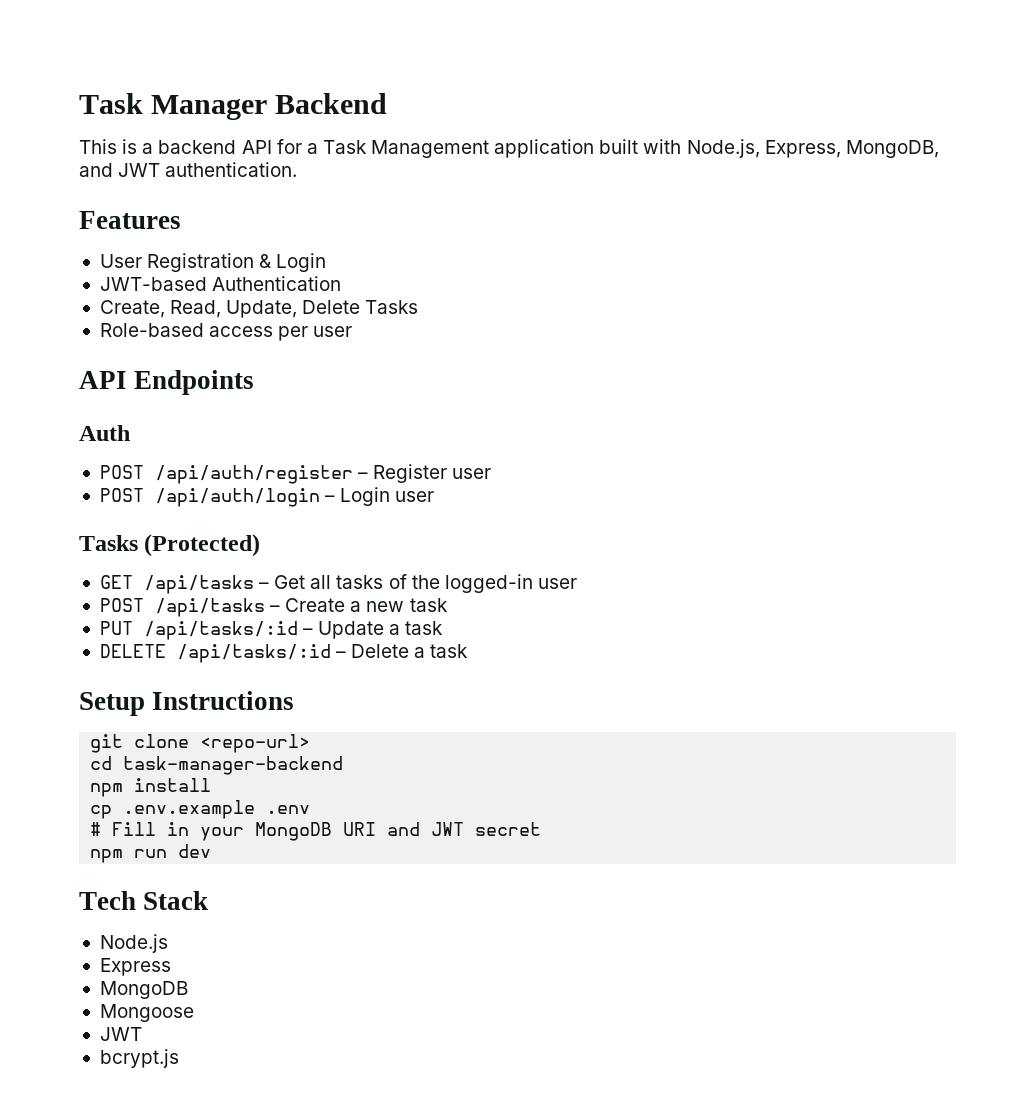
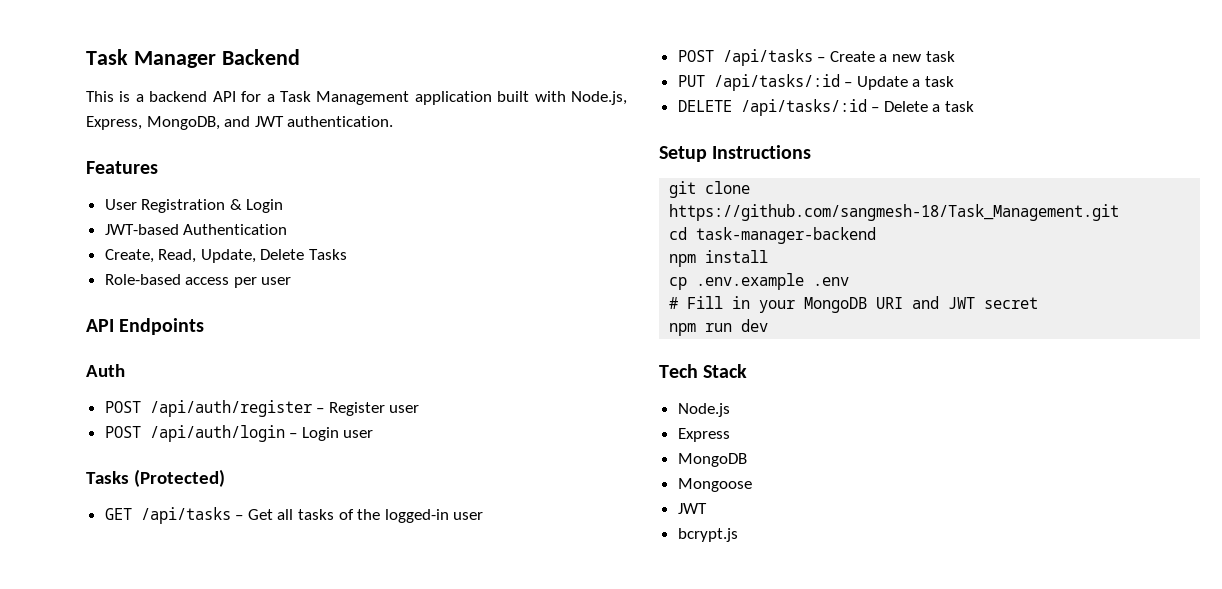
- git clone <repo-url>
+ git clone https://github.com/sangmesh-18/Task_Management.git

